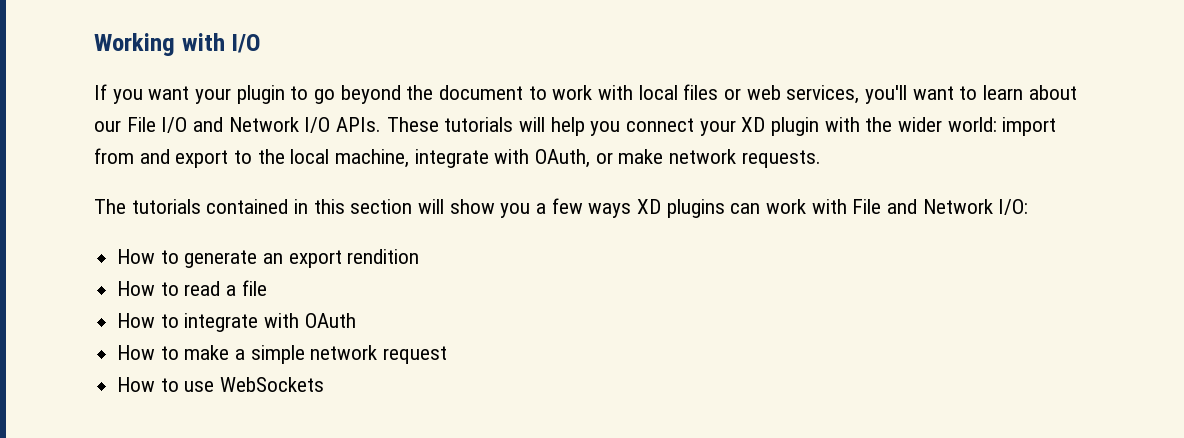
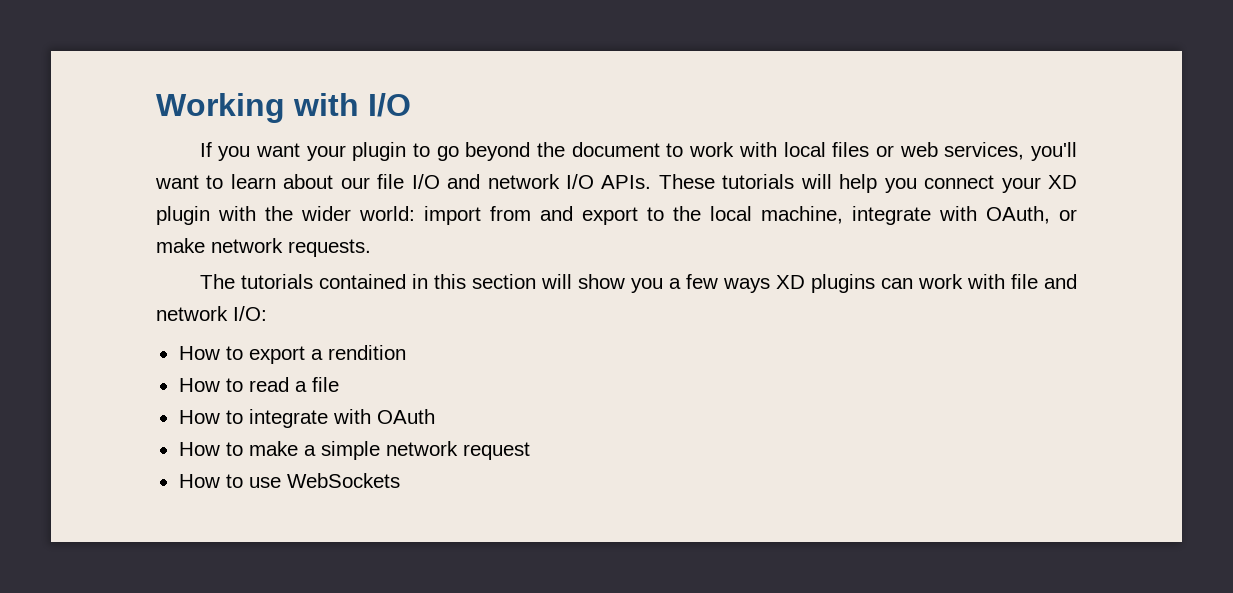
- If you want your plugin to go beyond the document to work with local files or web services, you'll want to learn about our File I/O and Network I/O APIs.
+ If you want your plugin to go beyond the document to work with local files or web services, you'll want to learn about our file I/O and network I/O APIs.
- The tutorials contained in this section will show you a few ways XD plugins can work with File and Network I/O:
+ The tutorials contained in this section will show you a few ways XD plugins can work with file and network I/O:
- How to generate an export rendition
+ How to export a rendition

